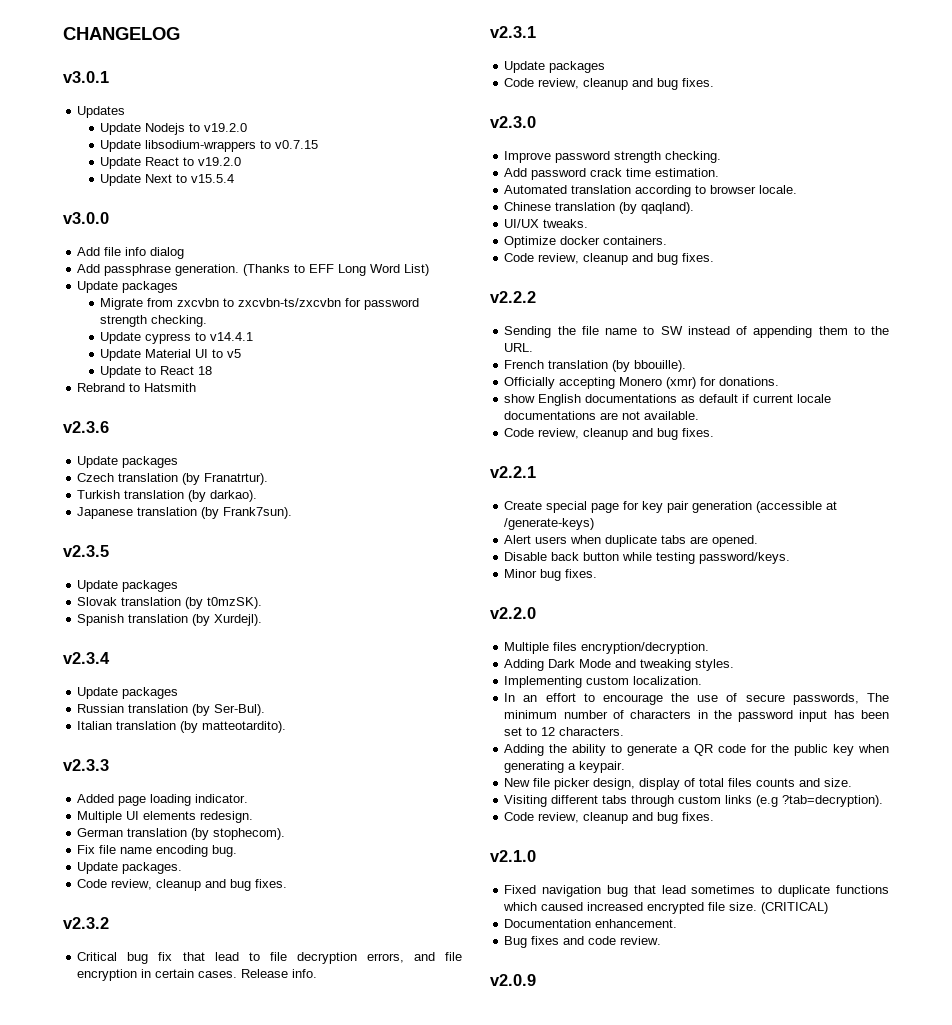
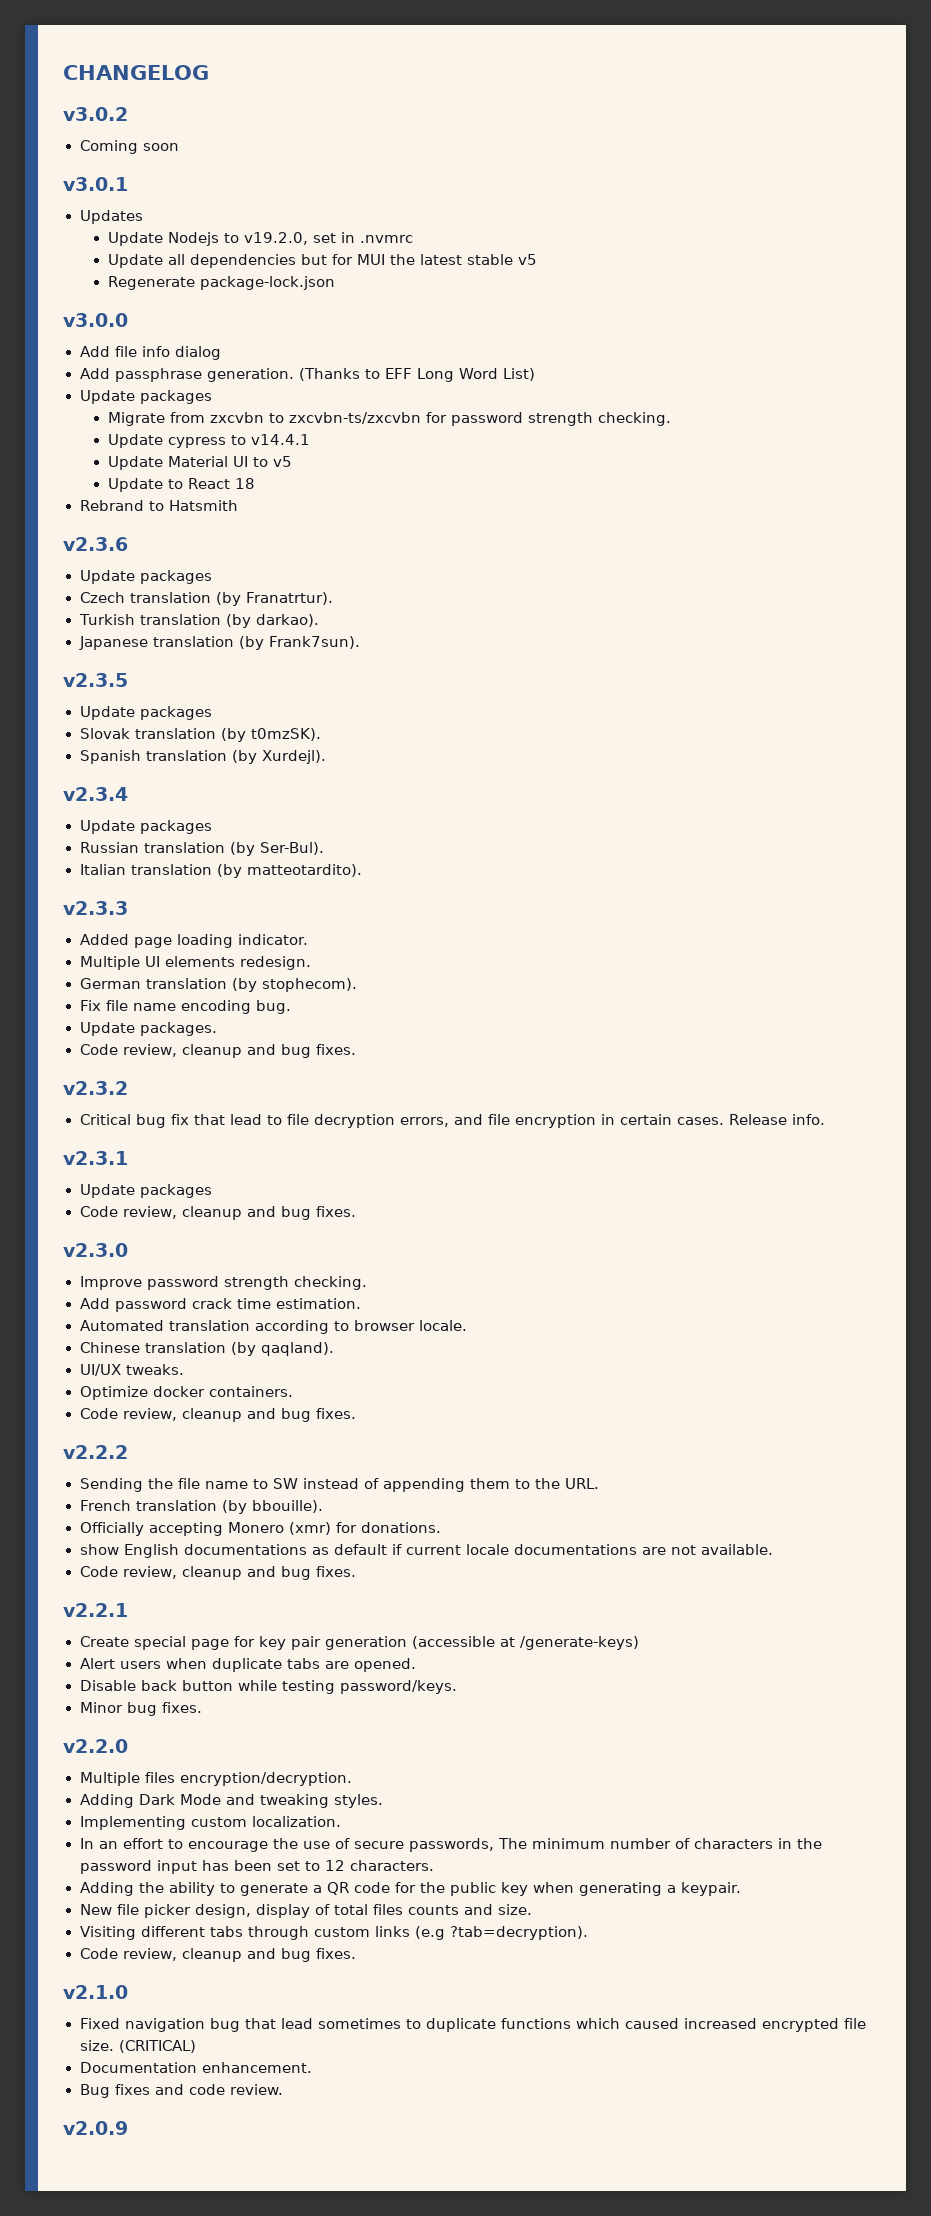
+ v3.0.2
+ Coming soon
- Update Nodejs to v19.2.0
- Update libsodium-wrappers to v0.7.15
- Update React to v19.2.0
- Update Next to v15.5.4
+ Update Nodejs to v19.2.0, set in .nvmrc
+ Update all dependencies but for MUI the latest stable v5
+ Regenerate package-lock.json

